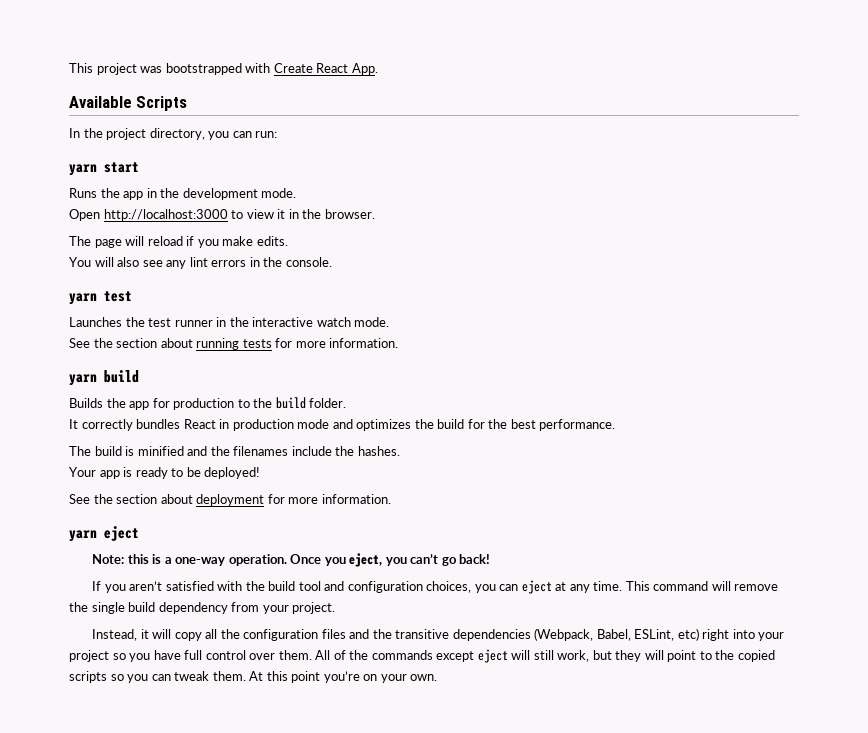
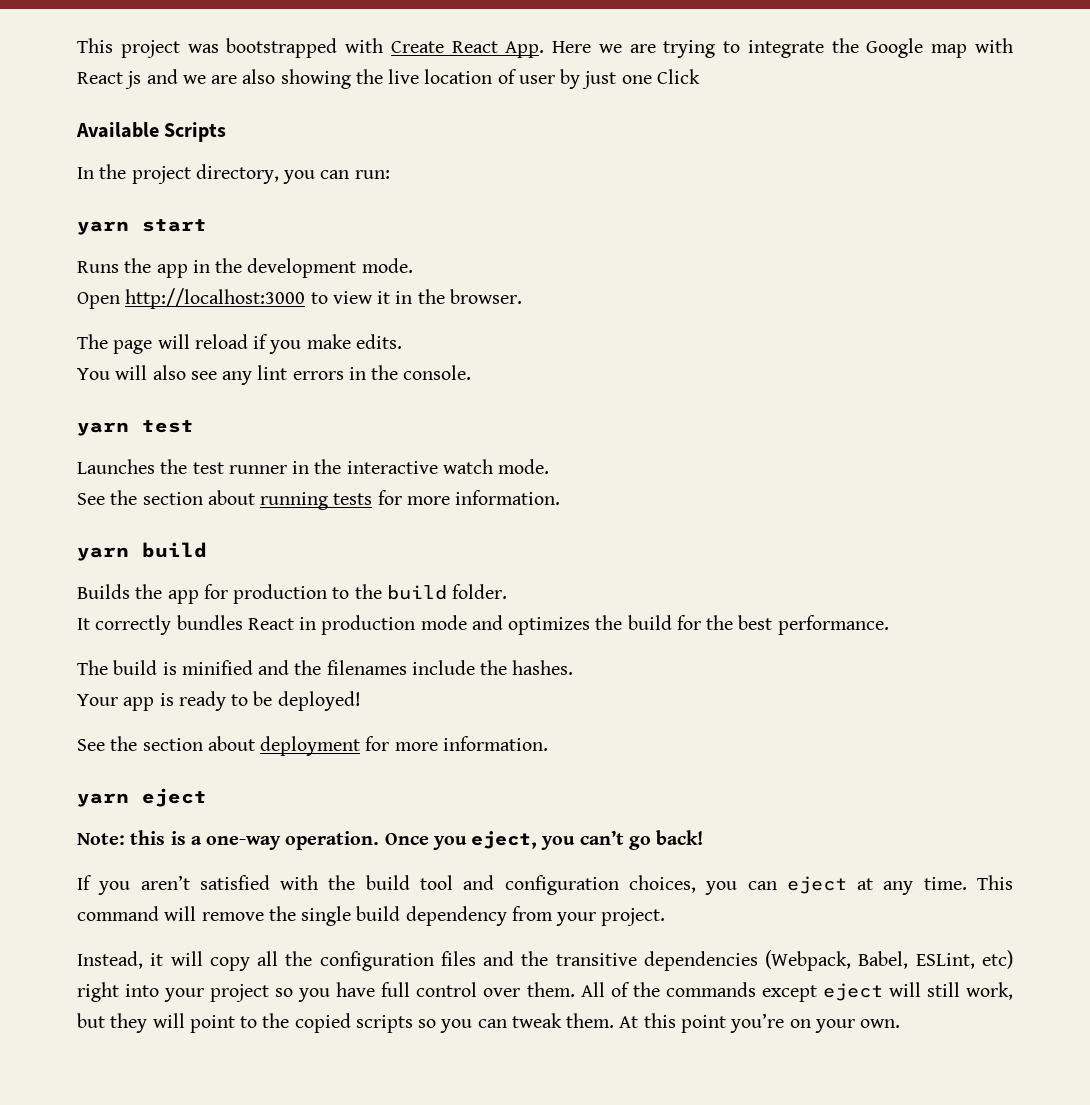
- This project was bootstrapped with Create React App.
+ This project was bootstrapped with Create React App. Here we are trying to integrate the Google map with React js and we are also showing the live location of user by just one Click

